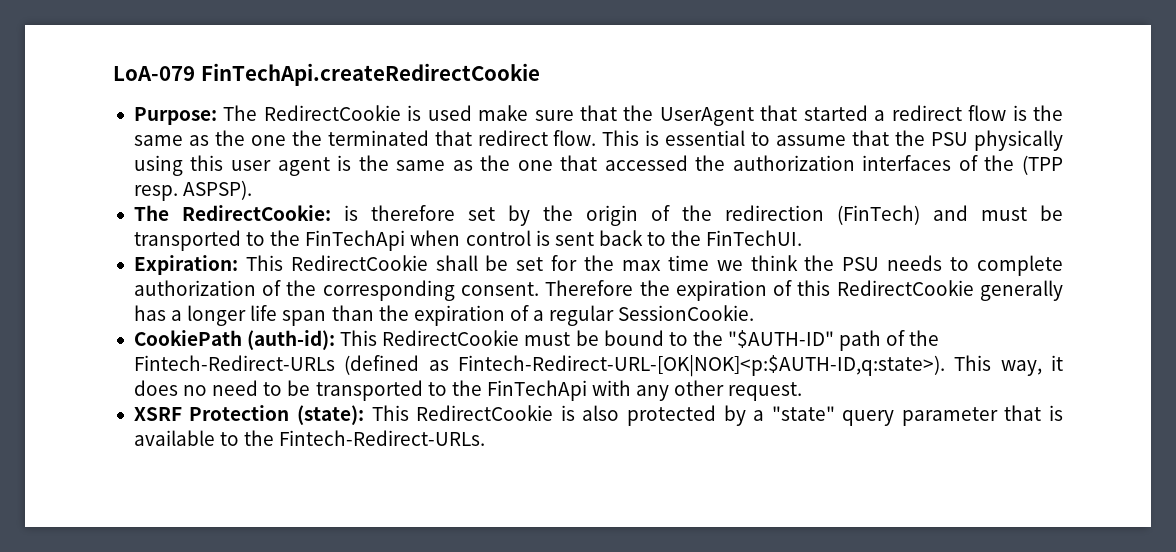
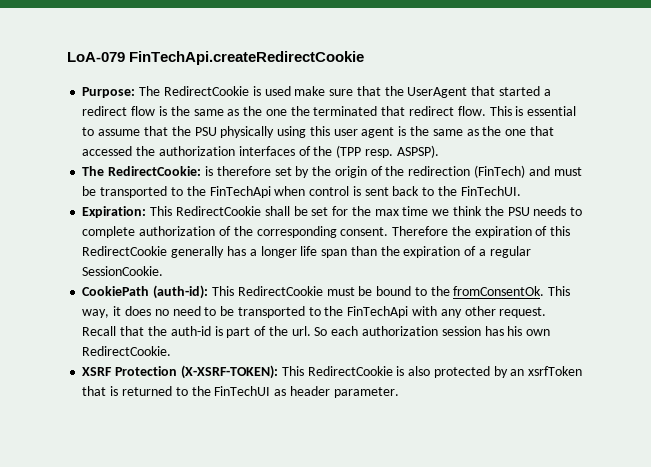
- CookiePath (auth-id): This RedirectCookie must be bound to the "$AUTH-ID" path of the Fintech-Redirect-URLs (defined as Fintech-Redirect-URL-[OK|NOK]<p:$AUTH-ID,q:state>).
+ CookiePath (auth-id): This RedirectCookie must be bound to the fromConsentOk.
+ Recall that the auth-id is part of the url. So each authorization session has his own RedirectCookie.
- XSRF Protection (state): This RedirectCookie is also protected by a "state" query parameter that is available to the Fintech-Redirect-URLs.
+ XSRF Protection (X-XSRF-TOKEN): This RedirectCookie is also protected by an xsrfToken that is returned to the FinTechUI as header parameter.

